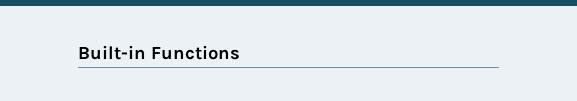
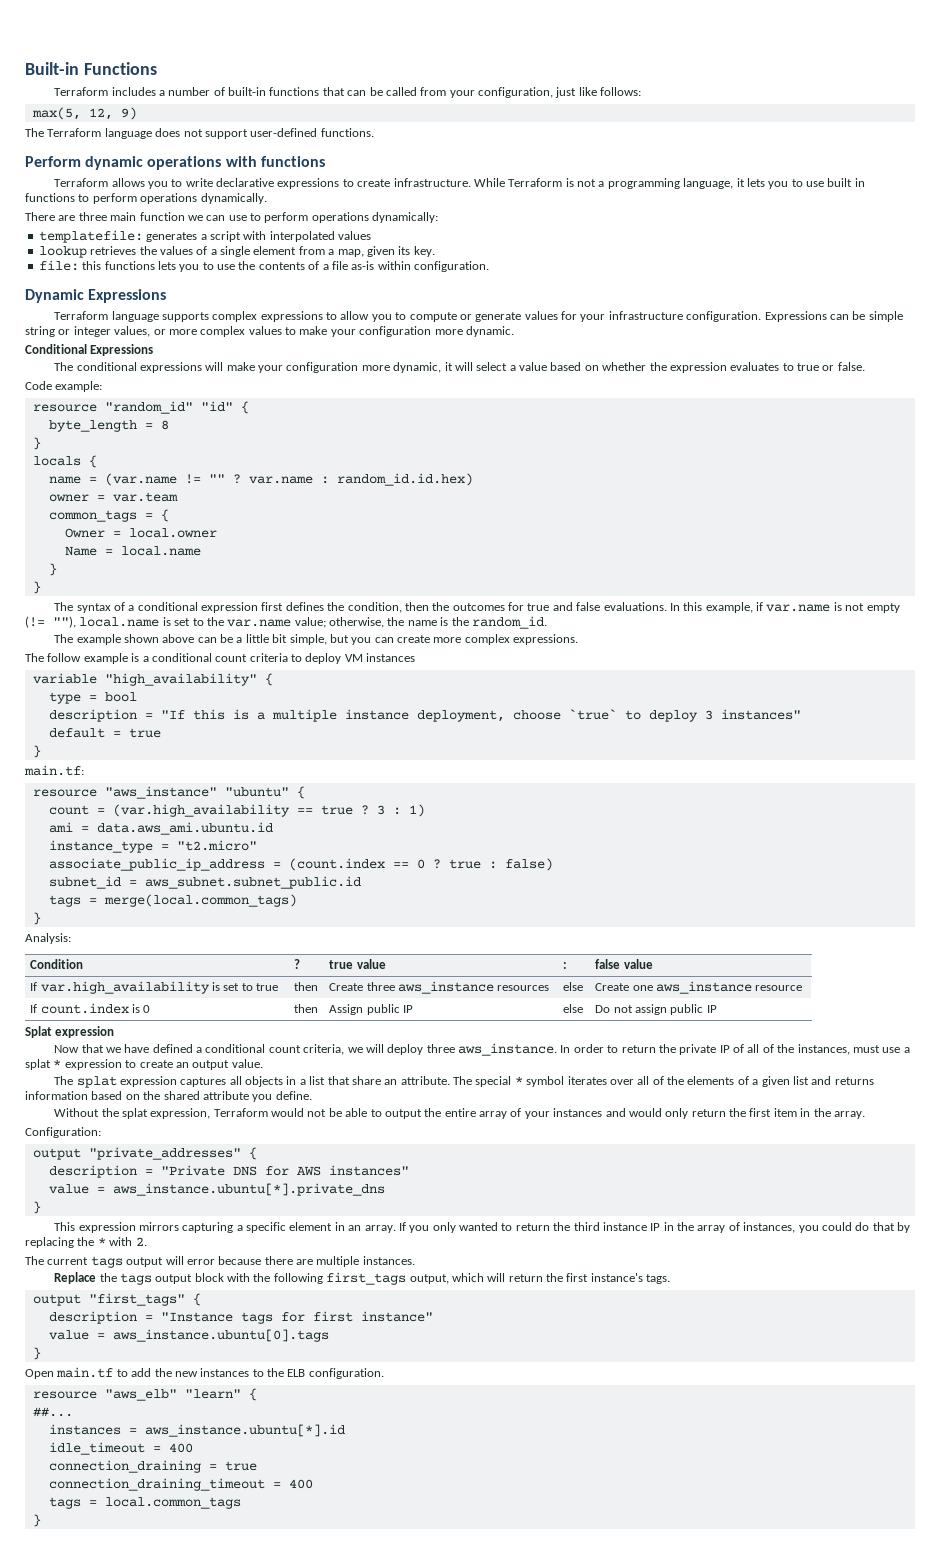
+ Terraform includes a number of built-in functions that can be called from your configuration, just like follows:
+ max(5, 12, 9)
+ The Terraform language does not support user-defined functions.
+ Perform dynamic operations with functions
+ Terraform allows you to write declarative expressions to create infrastructure. While Terraform is not a programming language, it lets you to use built in functions to perform operations dynamically.
+ There are three main function we can use to perform operations dynamically:
+ templatefile: generates a script with interpolated values
+ lookup retrieves the values of a single element from a map, given its key.
+ file: this functions lets you to use the contents of a file as-is within configuration.
+ Dynamic Expressions
+ Terraform language supports complex expressions to allow you to compute or generate values for your infrastructure configuration. Expressions can be simple string or integer values, or more complex values to make your configuration more dynamic.
+ Conditional Expressions
+ The conditional expressions will make your configuration more dynamic, it will select a value based on whether the expression evaluates to true or false.
+ Code example:
+ resource "random_id" "id" {
+ byte_length = 8
+ }
+ locals {
+ name = (var.name != "" ? var.name : random_id.id.hex)
+ owner = var.team
+ common_tags = {
+ Owner = local.owner
+ Name = local.name
+ }
+ }
+ The syntax of a conditional expression first defines the condition, then the outcomes for true and false evaluations. In this example, if var.name is not empty (!= ""), local.name is set to the var.name value; otherwise, the name is the random_id.
+ The example shown above can be a little bit simple, but you can create more complex expressions.
+ The follow example is a conditional count criteria to deploy VM instances
+ variable "high_availability" {
+ type = bool
+ description = "If this is a multiple instance deployment, choose `true` to deploy 3 instances"
+ default = true
+ }
+ main.tf:
+ resource "aws_instance" "ubuntu" {
+ count = (var.high_availability == true ? 3 : 1)
+ ami = data.aws_ami.ubuntu.id
+ instance_type = "t2.micro"
+ associate_public_ip_address = (count.index == 0 ? true : false)
+ subnet_id = aws_subnet.subnet_public.id
+ tags = merge(local.common_tags)
+ }
+ Analysis:
+ Condition | ? | true value | : | false value
+ If var.high_availability is set to true | then | Create three aws_instance resources | else | Create one aws_instance resource
+ If count.index is 0 | then | Assign public IP | else | Do not assign public IP
+ Splat expression
+ Now that we have defined a conditional count criteria, we will deploy three aws_instance. In order to return the private IP of all of the instances, must use a splat * expression to create an output value.
+ The splat expression captures all objects in a list that share an attribute. The special * symbol iterates over all of the elements of a given list and returns information based on the shared attribute you define.
+ Without the splat expression, Terraform would not be able to output the entire array of your instances and would only return the first item in the array.
+ Configuration:
+ output "private_addresses" {
+ description = "Private DNS for AWS instances"
+ value = aws_instance.ubuntu[*].private_dns
+ }
+ This expression mirrors capturing a specific element in an array. If you only wanted to return the third instance IP in the array of instances, you could do that by replacing the * with 2.
+ The current tags output will error because there are multiple instances.
+ Replace the tags output block with the following first_tags output, which will return the first instance's tags.
+ output "first_tags" {
+ description = "Instance tags for first instance"
+ value = aws_instance.ubuntu[0].tags
+ }
+ Open main.tf to add the new instances to the ELB configuration.
+ resource "aws_elb" "learn" {
+ ##...
+ instances = aws_instance.ubuntu[*].id
+ idle_timeout = 400
+ connection_draining = true
+ connection_draining_timeout = 400
+ tags = local.common_tags
+ }

